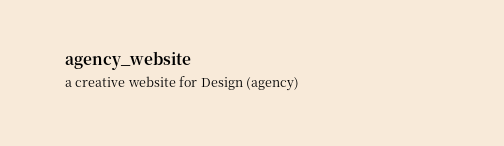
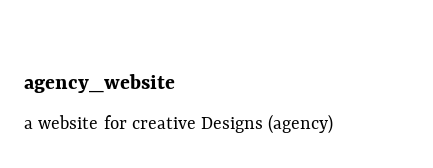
- a creative website for Design (agency)
+ a website for creative Designs (agency)

